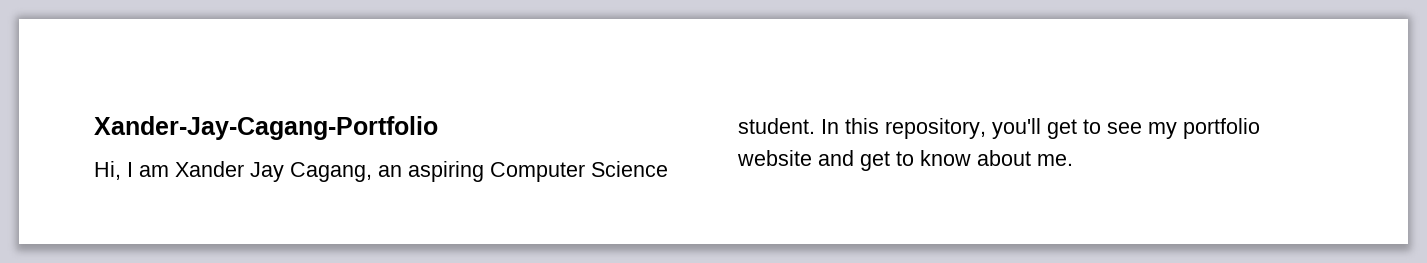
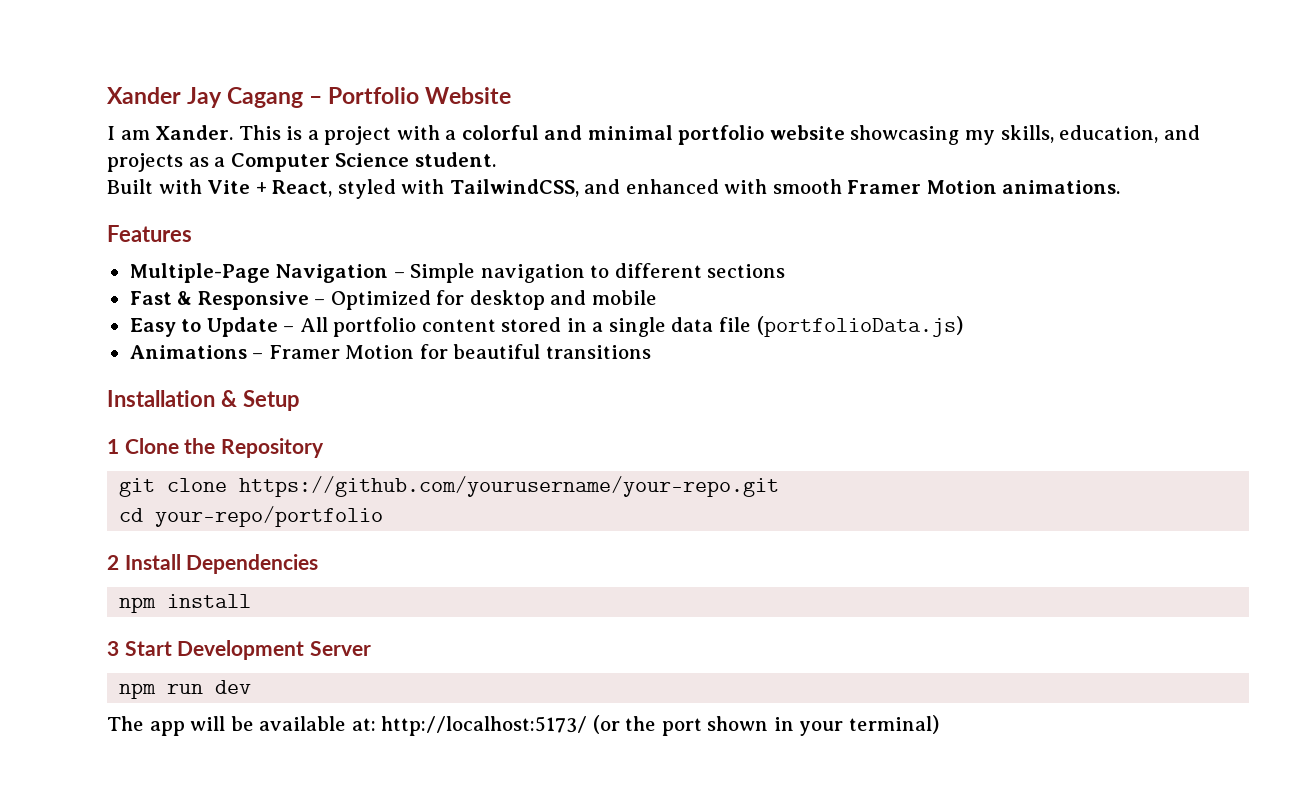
- Xander-Jay-Cagang-Portfolio
- Hi, I am Xander Jay Cagang, an aspiring Computer Science student. In this repository, you'll get to see my portfolio website and get to know about me.
+ Xander Jay Cagang – Portfolio Website
+ I am Xander. This is a project with a colorful and minimal portfolio website showcasing my skills, education, and projects as a Computer Science student.
+ Built with Vite + React, styled with TailwindCSS, and enhanced with smooth Framer Motion animations.
+ Features
+ Multiple-Page Navigation – Simple navigation to different sections
+ Fast & Responsive – Optimized for desktop and mobile
+ Easy to Update – All portfolio content stored in a single data file (portfolioData.js)
+ Animations – Framer Motion for beautiful transitions
+ Installation & Setup
+ 1 Clone the Repository
+ git clone https://github.com/yourusername/your-repo.git
+ cd your-repo/portfolio
+ 2 Install Dependencies
+ npm install
+ 3 Start Development Server
+ npm run dev
+ The app will be available at: http://localhost:5173/ (or the port shown in your terminal)

